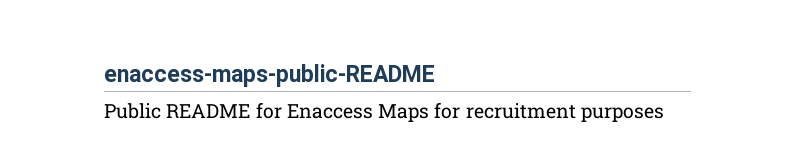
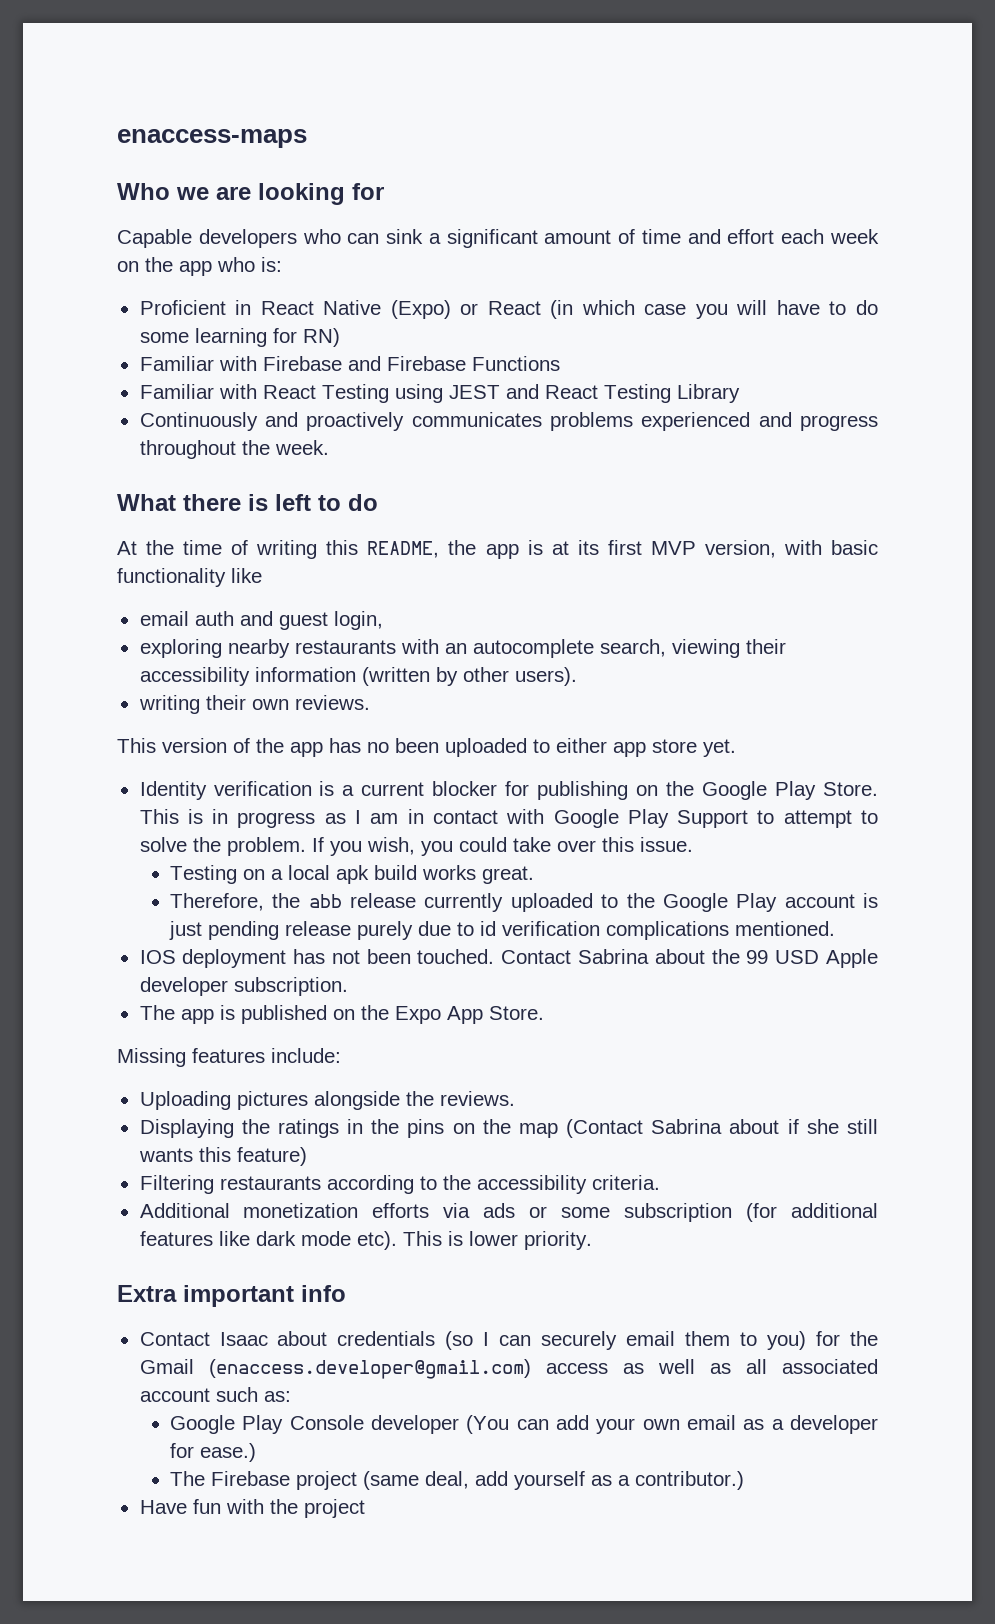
- enaccess-maps-public-README
- Public README for Enaccess Maps for recruitment purposes
+ enaccess-maps
+ Who we are looking for
+ Capable developers who can sink a significant amount of time and effort each week on the app who is:
+ Proficient in React Native (Expo) or React (in which case you will have to do some learning for RN)
+ Familiar with Firebase and Firebase Functions
+ Familiar with React Testing using JEST and React Testing Library
+ Continuously and proactively communicates problems experienced and progress throughout the week.
+ What there is left to do
+ At the time of writing this README, the app is at its first MVP version, with basic functionality like
+ email auth and guest login,
+ exploring nearby restaurants with an autocomplete search, viewing their accessibility information (written by other users).
+ writing their own reviews.
+ This version of the app has no been uploaded to either app store yet.
+ Identity verification is a current blocker for publishing on the Google Play Store. This is in progress as I am in contact with Google Play Support to attempt to solve the problem. If you wish, you could take over this issue.
+ Testing on a local apk build works great.
+ Therefore, the abb release currently uploaded to the Google Play account is just pending release purely due to id verification complications mentioned.
+ IOS deployment has not been touched. Contact Sabrina about the 99 USD Apple developer subscription.
+ The app is published on the Expo App Store.
+ Missing features include:
+ Uploading pictures alongside the reviews.
+ Displaying the ratings in the pins on the map (Contact Sabrina about if she still wants this feature)
+ Filtering restaurants according to the accessibility criteria.
+ Additional monetization efforts via ads or some subscription (for additional features like dark mode etc). This is lower priority.
+ Extra important info
+ Contact Isaac about credentials (so I can securely email them to you) for the Gmail (enaccess.developer@gmail.com) access as well as all associated account such as:
+ Google Play Console developer (You can add your own email as a developer for ease.)
+ The Firebase project (same deal, add yourself as a contributor.)
+ Have fun with the project

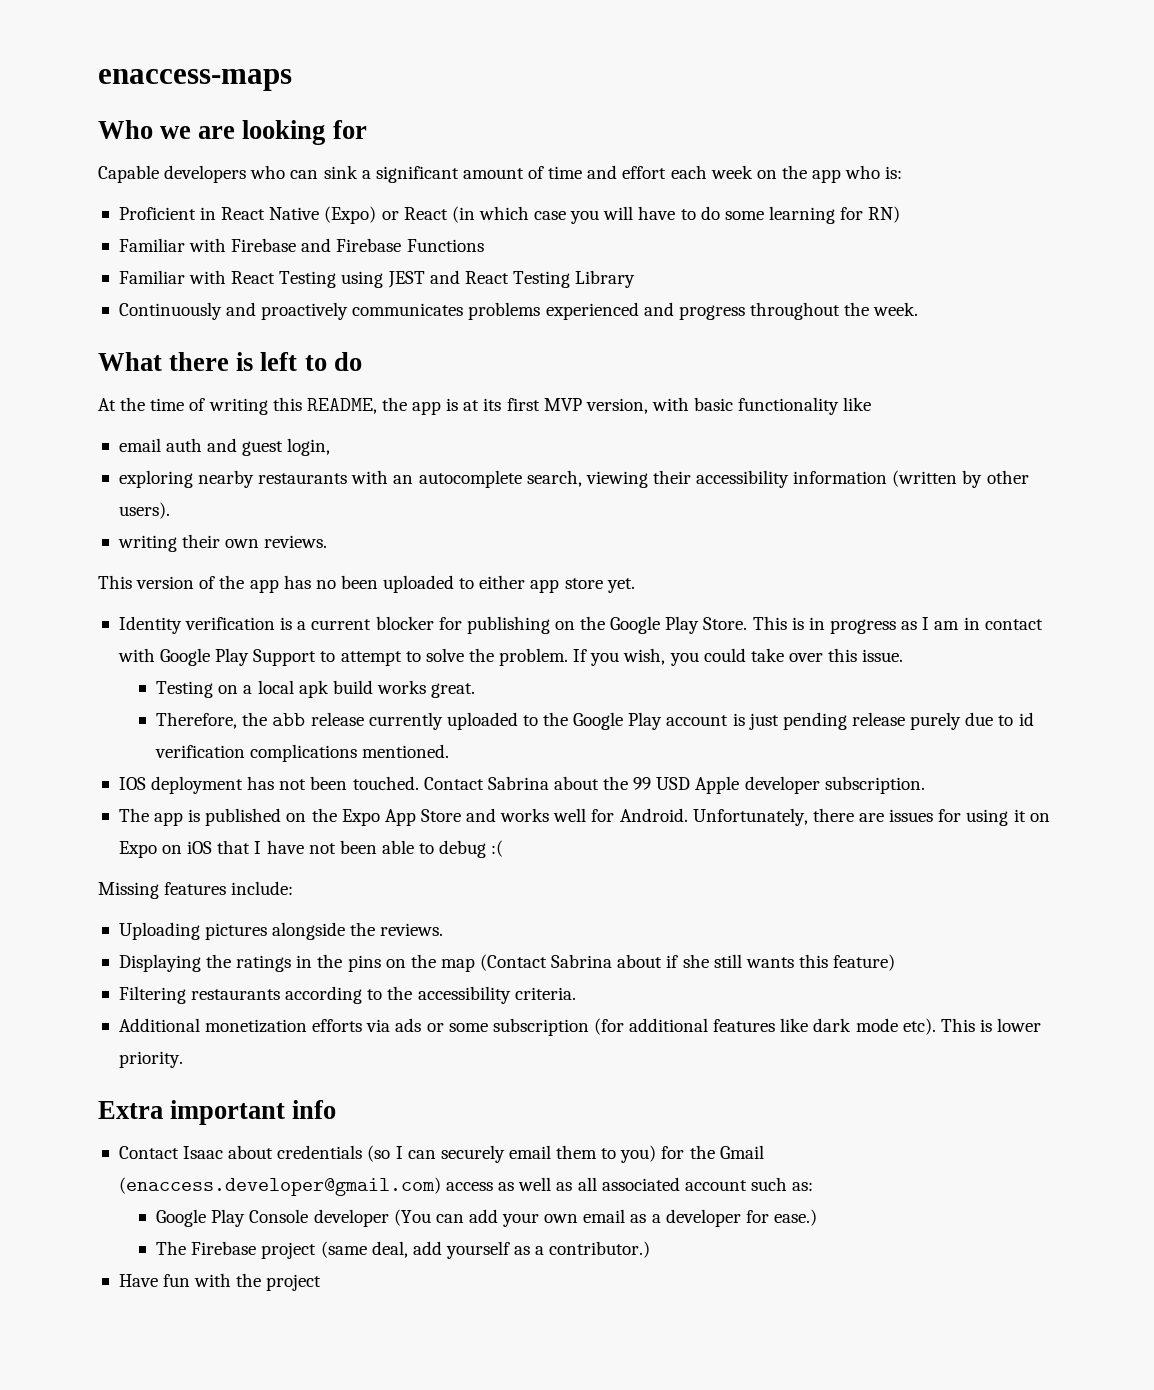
- The app is published on the Expo App Store.
+ The app is published on the Expo App Store and works well for Android. Unfortunately, there are issues for using it on Expo on iOS that I have not been able to debug :(

